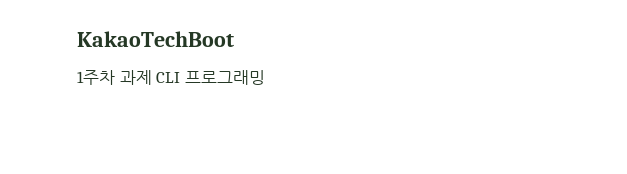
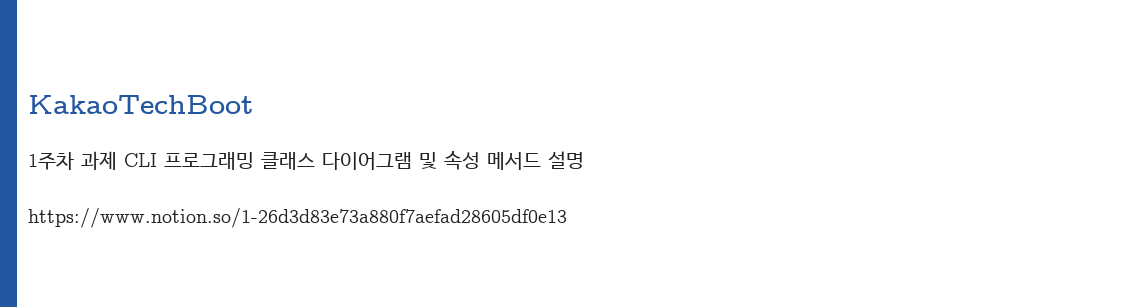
- 1주차 과제 CLI 프로그래밍
+ 1주차 과제 CLI 프로그래밍 클래스 다이어그램 및 속성 메서드 설명
+ https://www.notion.so/1-26d3d83e73a880f7aefad28605df0e13

